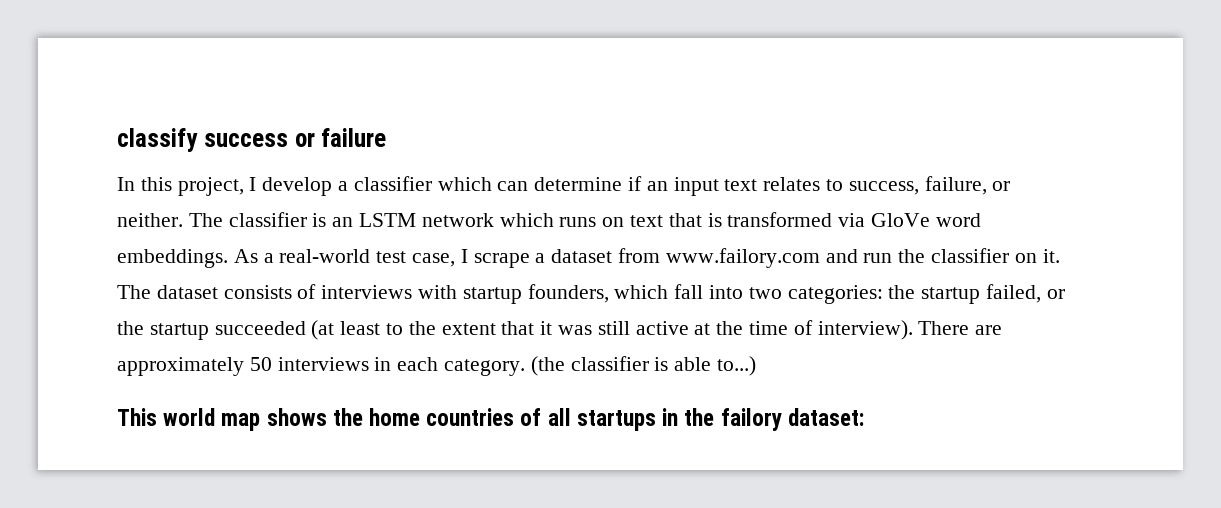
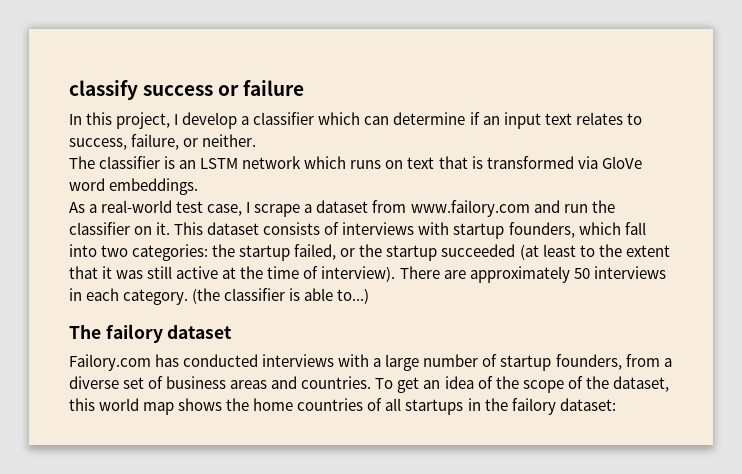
- In this project, I develop a classifier which can determine if an input text relates to success, failure, or neither. The classifier is an LSTM network which runs on text that is transformed via GloVe word embeddings. As a real-world test case, I scrape a dataset from www.failory.com and run the classifier on it.
+ In this project, I develop a classifier which can determine if an input text relates to success, failure, or neither.
+ The classifier is an LSTM network which runs on text that is transformed via GloVe word embeddings.
+ As a real-world test case, I scrape a dataset from www.failory.com and run the classifier on it.
- The dataset consists of interviews with startup founders, which fall into two categories: the startup failed, or the startup succeeded (at least to the extent that it was still active at the time of interview).
+ This dataset consists of interviews with startup founders, which fall into two categories: the startup failed, or the startup succeeded (at least to the extent that it was still active at the time of interview).
- This world map shows the home countries of all startups in the failory dataset:
+ The failory dataset
+ Failory.com has conducted interviews with a large number of startup founders, from a diverse set of business areas and countries. To get an idea of the scope of the dataset, this world map shows the home countries of all startups in the failory dataset:

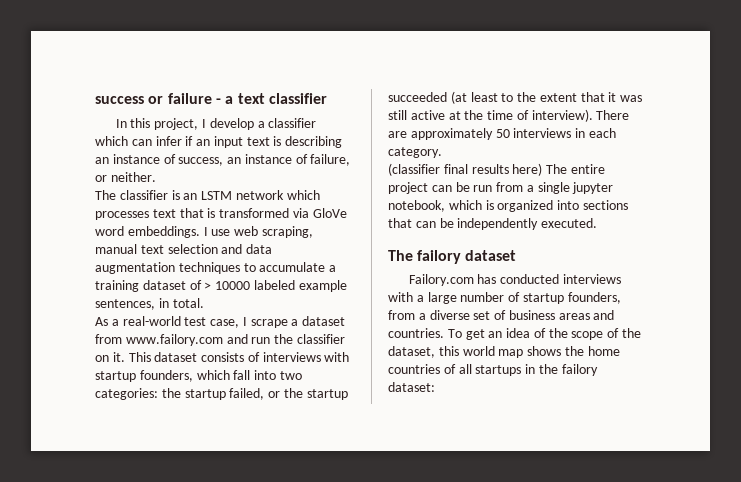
- classify success or failure
+ success or failure - a text classifier
- In this project, I develop a classifier which can determine if an input text relates to success, failure, or neither.
+ In this project, I develop a classifier which can infer if an input text is describing an instance of success, an instance of failure, or neither.
- The classifier is an LSTM network which runs on text that is transformed via GloVe word embeddings.
+ The classifier is an LSTM network which processes text that is transformed via GloVe word embeddings. I use web scraping, manual text selection and data augmentation techniques to accumulate a training dataset of > 10000 labeled example sentences, in total.
- There are approximately 50 interviews in each category. (the classifier is able to...)
+ There are approximately 50 interviews in each category.
+ (classifier final results here) The entire project can be run from a single jupyter notebook, which is organized into sections that can be independently executed.

